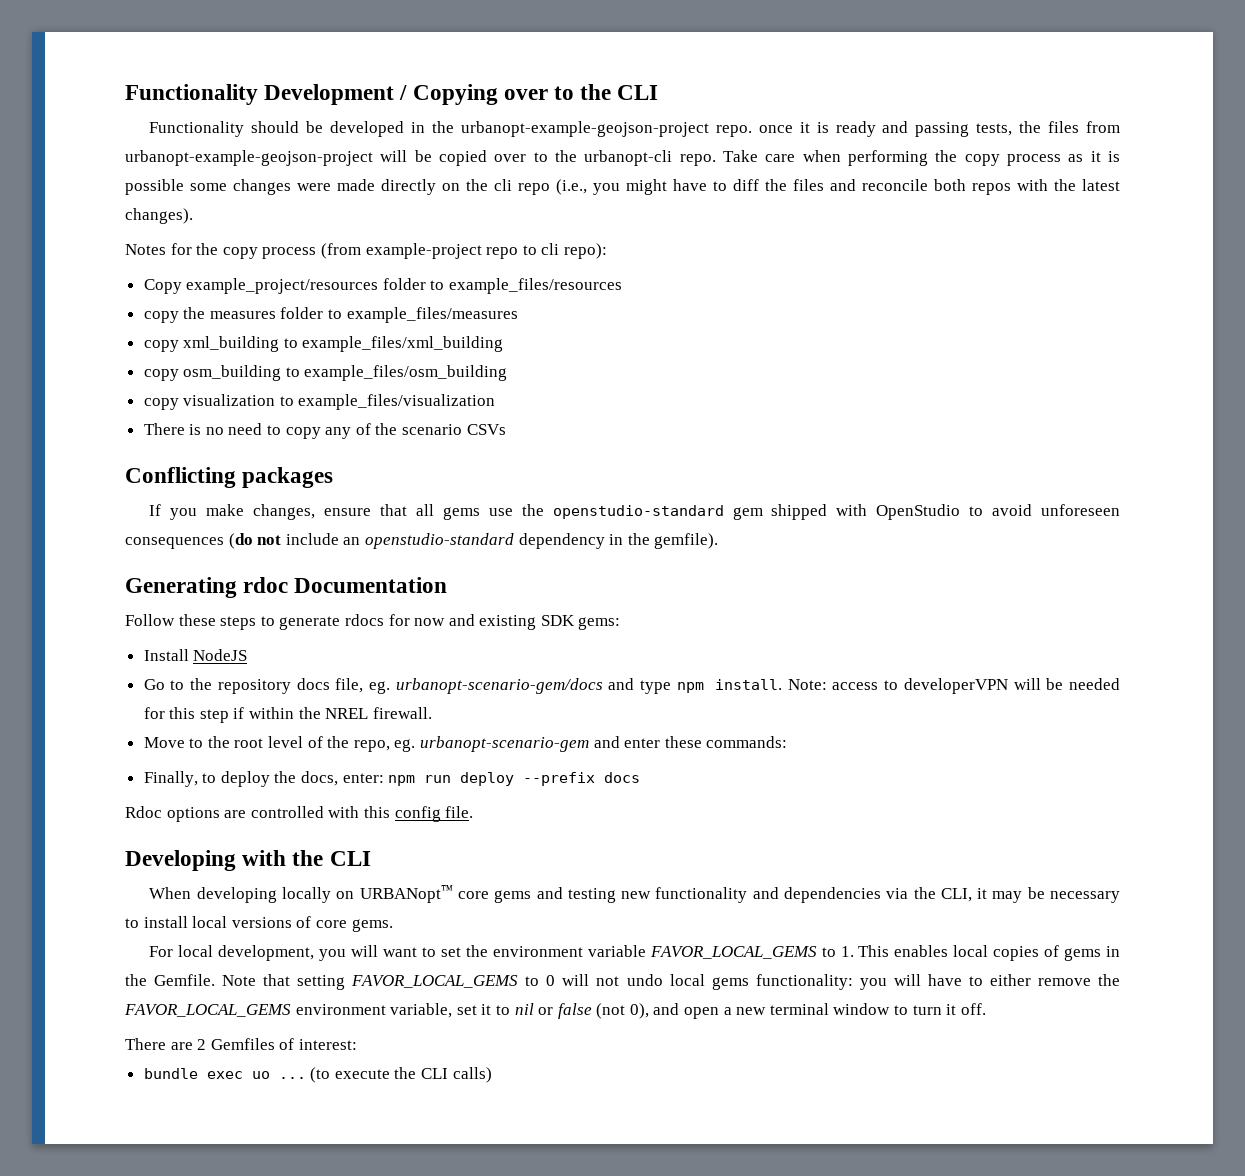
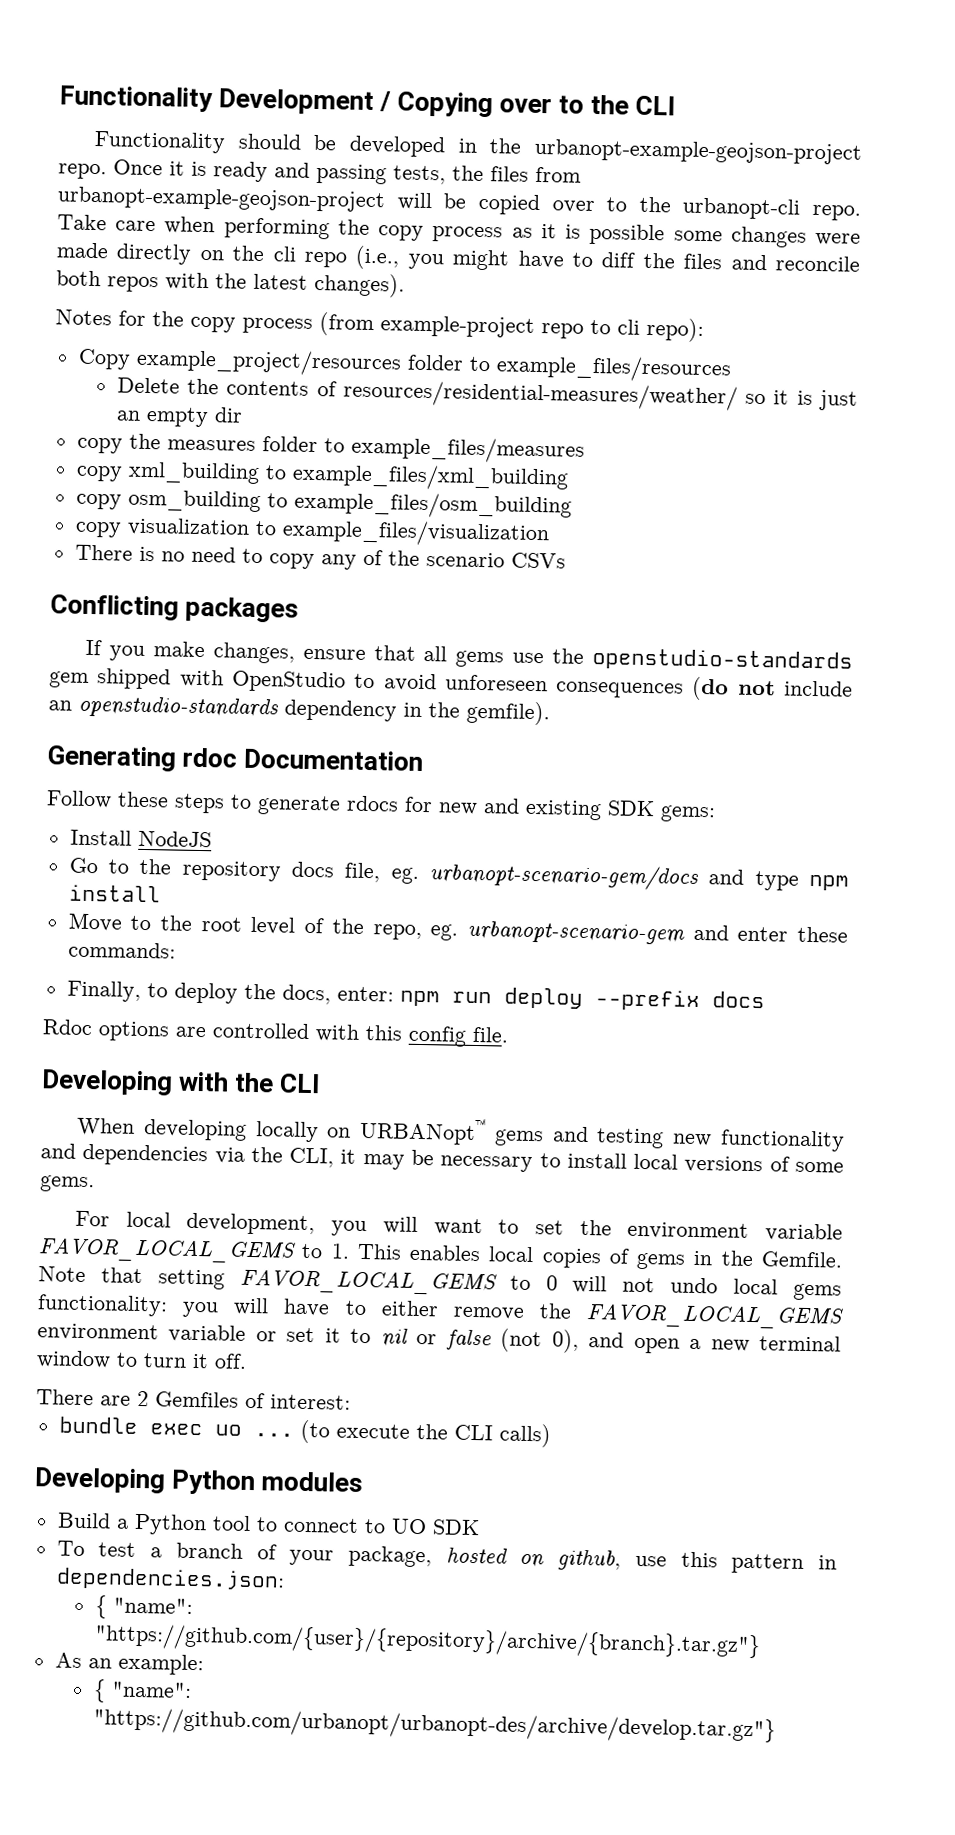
- Functionality should be developed in the urbanopt-example-geojson-project repo. once it is ready and passing tests, the files from urbanopt-example-geojson-project will be copied over to the urbanopt-cli repo.
+ Functionality should be developed in the urbanopt-example-geojson-project repo. Once it is ready and passing tests, the files from urbanopt-example-geojson-project will be copied over to the urbanopt-cli repo.
+ Delete the contents of resources/residential-measures/weather/ so it is just an empty dir
- If you make changes, ensure that all gems use the openstudio-standard gem shipped with OpenStudio to avoid unforeseen consequences (do not include an openstudio-standard dependency in the gemfile).
+ If you make changes, ensure that all gems use the openstudio-standards gem shipped with OpenStudio to avoid unforeseen consequences (do not include an openstudio-standards dependency in the gemfile).
- Follow these steps to generate rdocs for now and existing SDK gems:
+ Follow these steps to generate rdocs for new and existing SDK gems:
- Go to the repository docs file, eg. urbanopt-scenario-gem/docs and type npm install. Note: access to developerVPN will be needed for this step if within the NREL firewall.
+ Go to the repository docs file, eg. urbanopt-scenario-gem/docs and type npm install
- When developing locally on URBANopt™ core gems and testing new functionality and dependencies via the CLI, it may be necessary to install local versions of core gems.
+ When developing locally on URBANopt™ gems and testing new functionality and dependencies via the CLI, it may be necessary to install local versions of some gems.
- Note that setting FAVOR_LOCAL_GEMS to 0 will not undo local gems functionality: you will have to either remove the FAVOR_LOCAL_GEMS environment variable, set it to nil or false (not 0), and open a new terminal window to turn it off.
+ Note that setting FAVOR_LOCAL_GEMS to 0 will not undo local gems functionality: you will have to either remove the FAVOR_LOCAL_GEMS environment variable or set it to nil or false (not 0), and open a new terminal window to turn it off.
+ Developing Python modules
+ Build a Python tool to connect to UO SDK
+ To test a branch of your package, hosted on github, use this pattern in dependencies.json:
+ { "name": "https://github.com/{user}/{repository}/archive/{branch}.tar.gz"}
+ As an example:
+ { "name": "https://github.com/urbanopt/urbanopt-des/archive/develop.tar.gz"}

